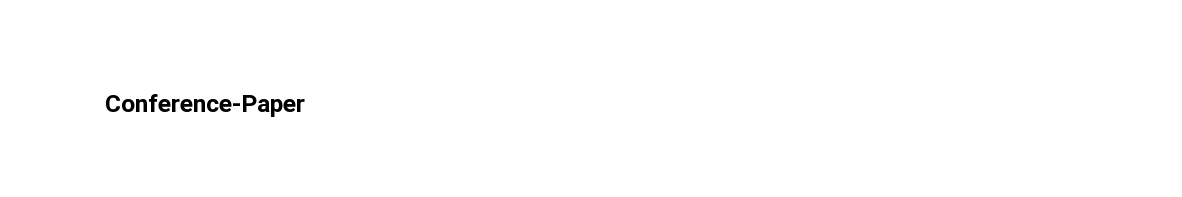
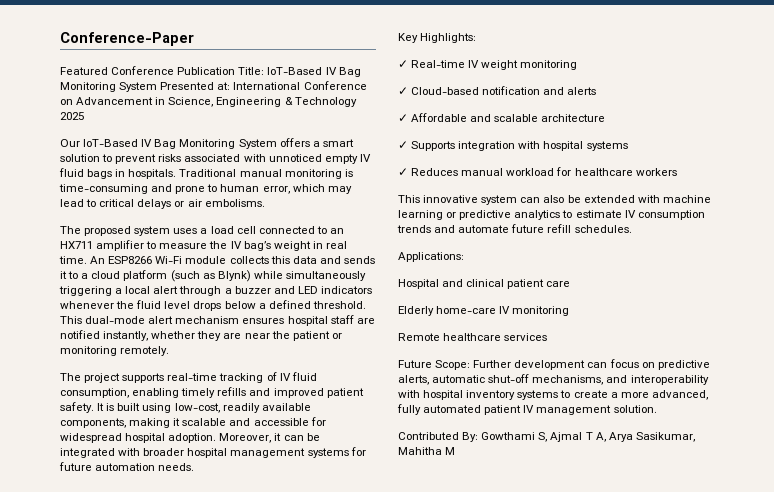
+ Featured Conference Publication Title: IoT-Based IV Bag Monitoring System Presented at: International Conference on Advancement in Science, Engineering & Technology 2025
+ Our IoT-Based IV Bag Monitoring System offers a smart solution to prevent risks associated with unnoticed empty IV fluid bags in hospitals. Traditional manual monitoring is time-consuming and prone to human error, which may lead to critical delays or air embolisms.
+ The proposed system uses a load cell connected to an HX711 amplifier to measure the IV bag’s weight in real time. An ESP8266 Wi-Fi module collects this data and sends it to a cloud platform (such as Blynk) while simultaneously triggering a local alert through a buzzer and LED indicators whenever the fluid level drops below a defined threshold. This dual-mode alert mechanism ensures hospital staff are notified instantly, whether they are near the patient or monitoring remotely.
+ The project supports real-time tracking of IV fluid consumption, enabling timely refills and improved patient safety. It is built using low-cost, readily available components, making it scalable and accessible for widespread hospital adoption. Moreover, it can be integrated with broader hospital management systems for future automation needs.
+ Key Highlights:
+ ✓ Real-time IV weight monitoring
+ ✓ Cloud-based notification and alerts
+ ✓ Affordable and scalable architecture
+ ✓ Supports integration with hospital systems
+ ✓ Reduces manual workload for healthcare workers
+ This innovative system can also be extended with machine learning or predictive analytics to estimate IV consumption trends and automate future refill schedules.
+ Applications:
+ Hospital and clinical patient care
+ Elderly home-care IV monitoring
+ Remote healthcare services
+ Future Scope: Further development can focus on predictive alerts, automatic shut-off mechanisms, and interoperability with hospital inventory systems to create a more advanced, fully automated patient IV management solution.
+ Contributed By: Gowthami S, Ajmal T A, Arya Sasikumar, Mahitha M

